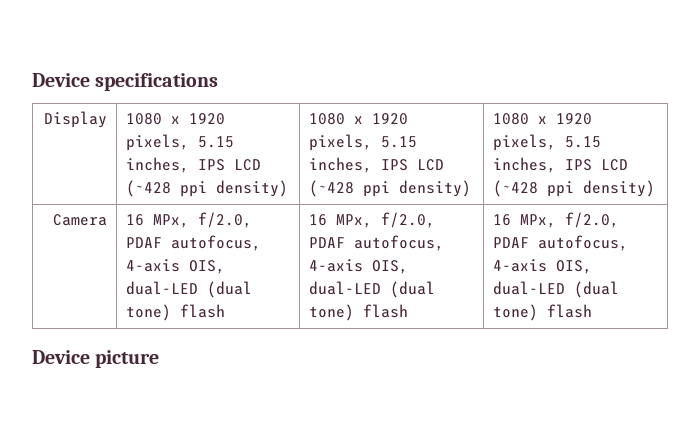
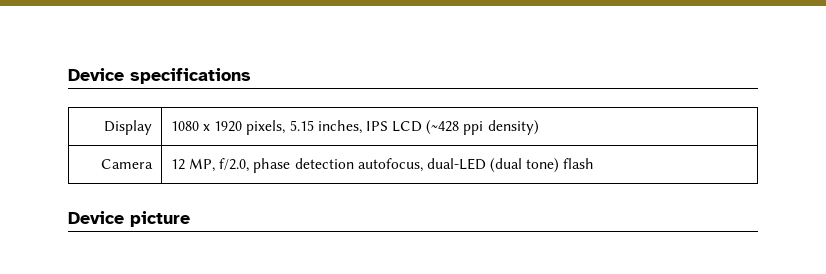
- Display | 1080 x 1920 pixels, 5.15 inches, IPS LCD (~428 ppi density) | 1080 x 1920 pixels, 5.15 inches, IPS LCD (~428 ppi density) | 1080 x 1920 pixels, 5.15 inches, IPS LCD (~428 ppi density)
- Camera | 16 MPx, f/2.0, PDAF autofocus, 4-axis OIS, dual-LED (dual tone) flash | 16 MPx, f/2.0, PDAF autofocus, 4-axis OIS, dual-LED (dual tone) flash | 16 MPx, f/2.0, PDAF autofocus, 4-axis OIS, dual-LED (dual tone) flash
+ Display | 1080 x 1920 pixels, 5.15 inches, IPS LCD (~428 ppi density)
+ Camera | 12 MP, f/2.0, phase detection autofocus, dual-LED (dual tone) flash

